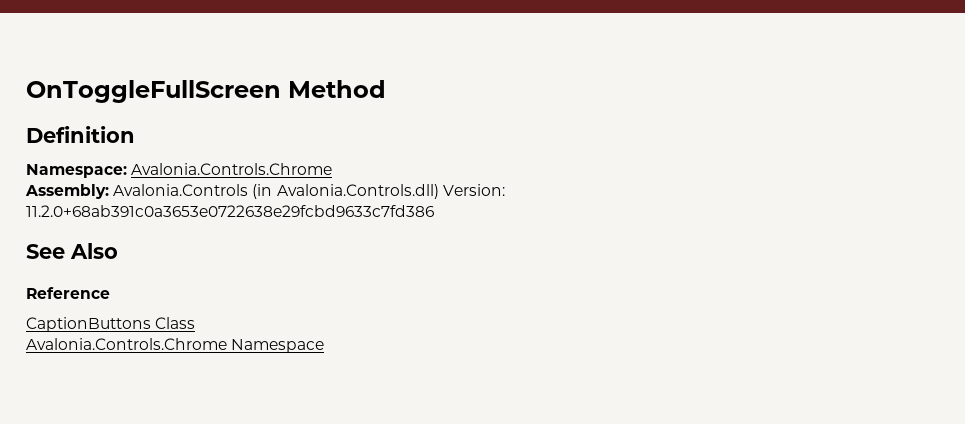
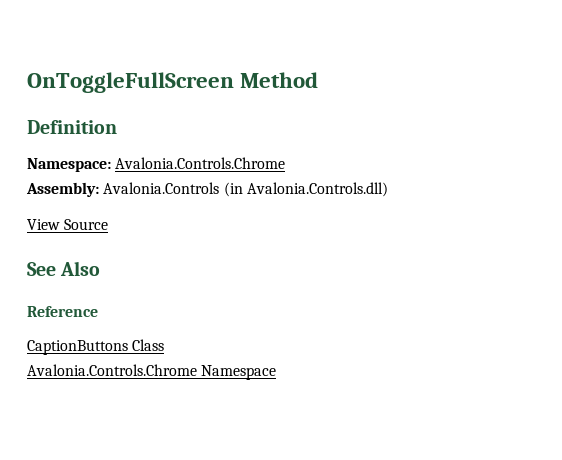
- Assembly: Avalonia.Controls (in Avalonia.Controls.dll) Version: 11.2.0+68ab391c0a3653e0722638e29fcbd9633c7fd386
+ Assembly: Avalonia.Controls (in Avalonia.Controls.dll)
+ View Source

